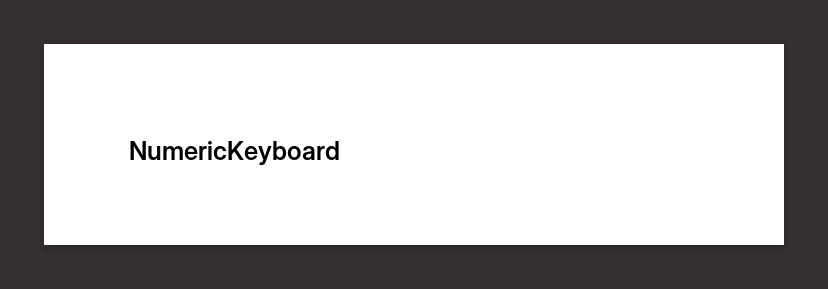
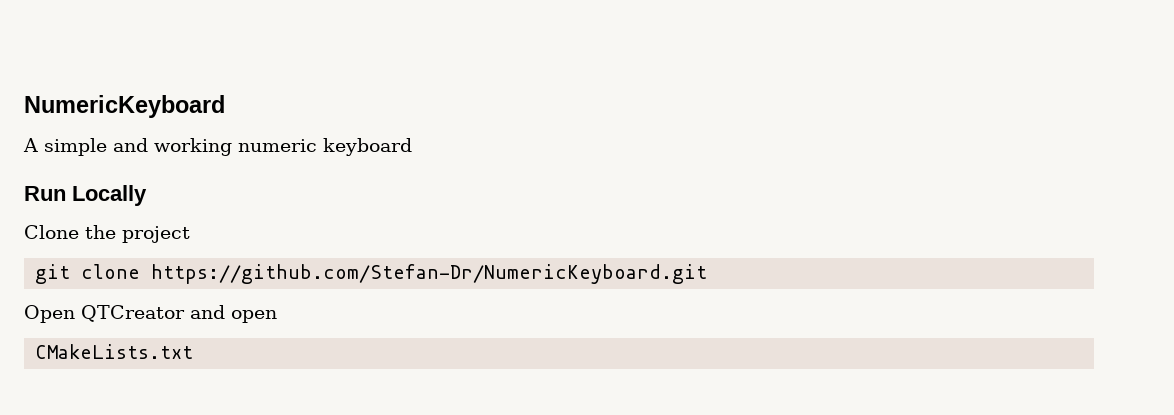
+ A simple and working numeric keyboard
+ Run Locally
+ Clone the project
+ git clone https://github.com/Stefan-Dr/NumericKeyboard.git
+ Open QTCreator and open
+ CMakeLists.txt

